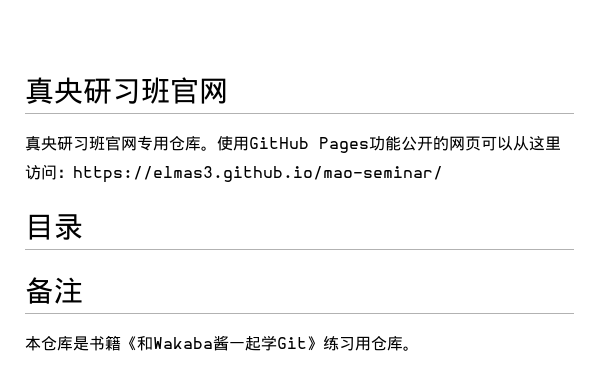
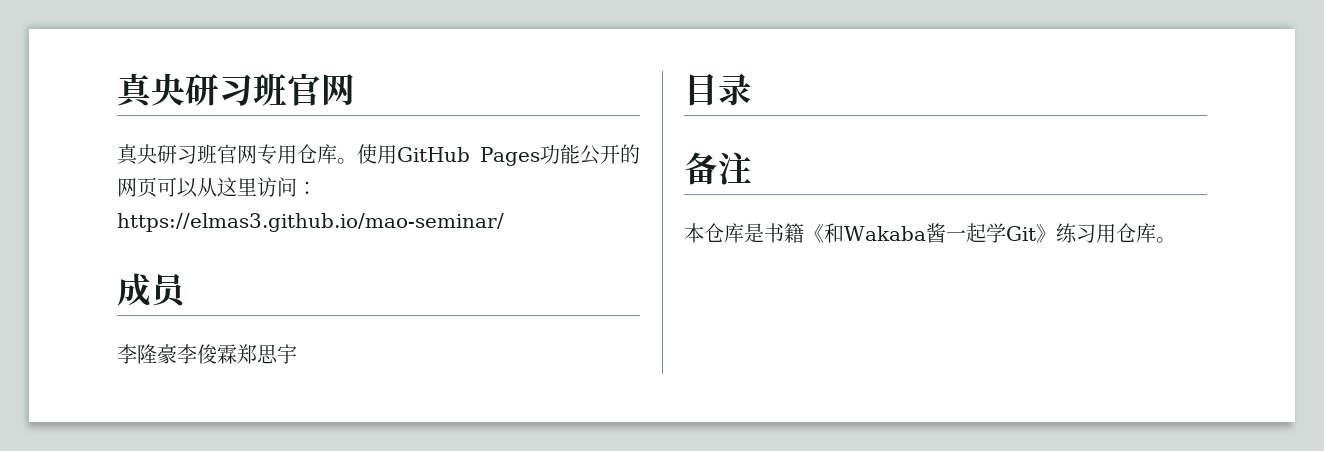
+ 成员
+ 李隆豪李俊霖郑思宇

